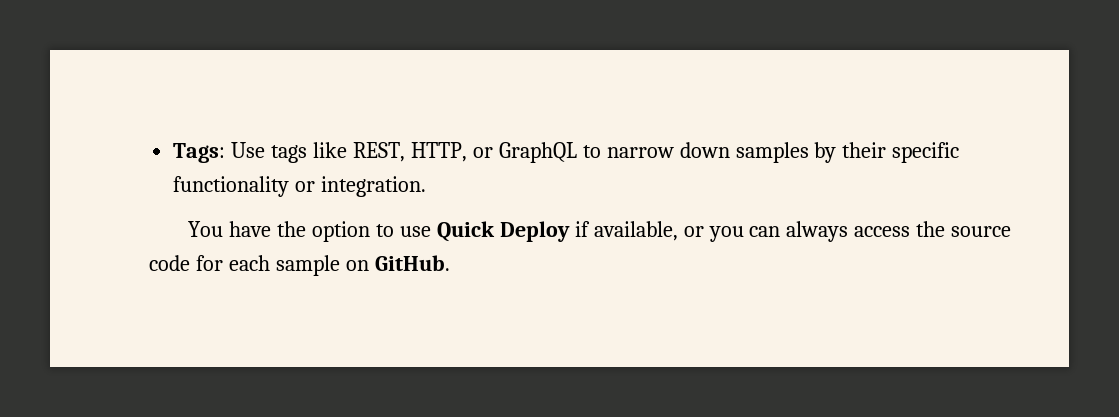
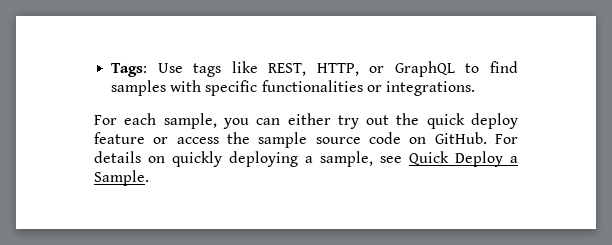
- Tags: Use tags like REST, HTTP, or GraphQL to narrow down samples by their specific functionality or integration.
- You have the option to use Quick Deploy if available, or you can always access the source code for each sample on GitHub.
+ Tags: Use tags like REST, HTTP, or GraphQL to find samples with specific functionalities or integrations.
+ For each sample, you can either try out the quick deploy feature or access the sample source code on GitHub. For details on quickly deploying a sample, see Quick Deploy a Sample.

